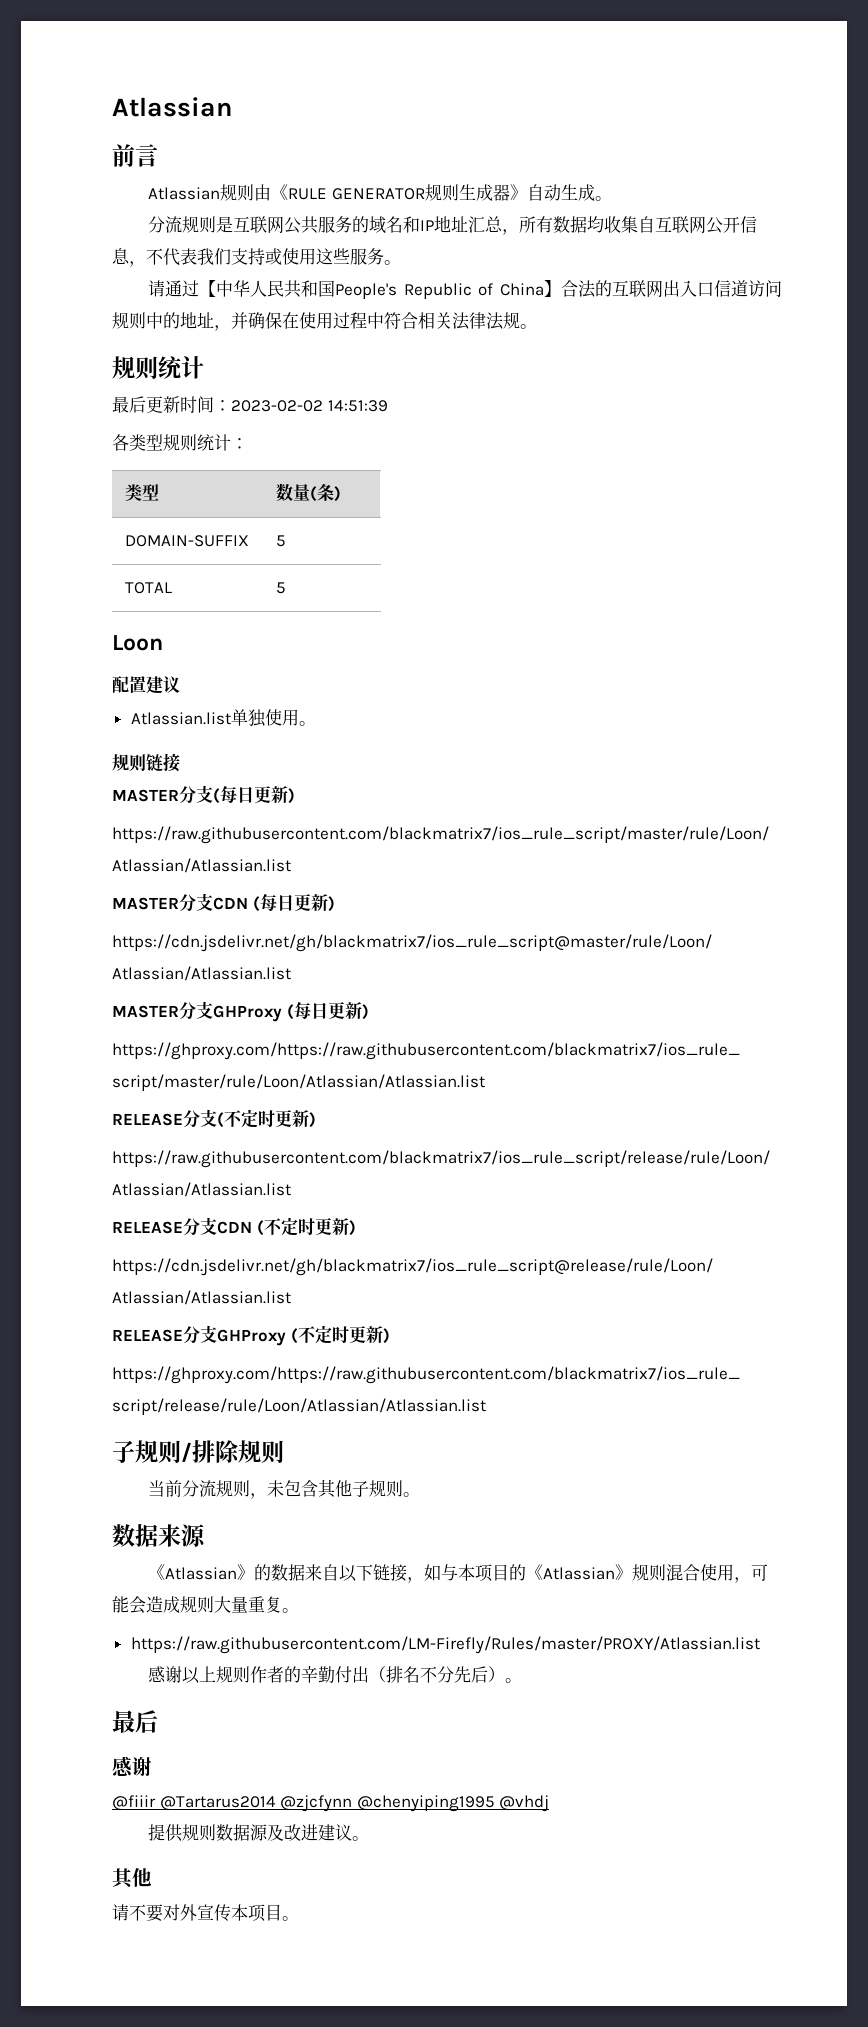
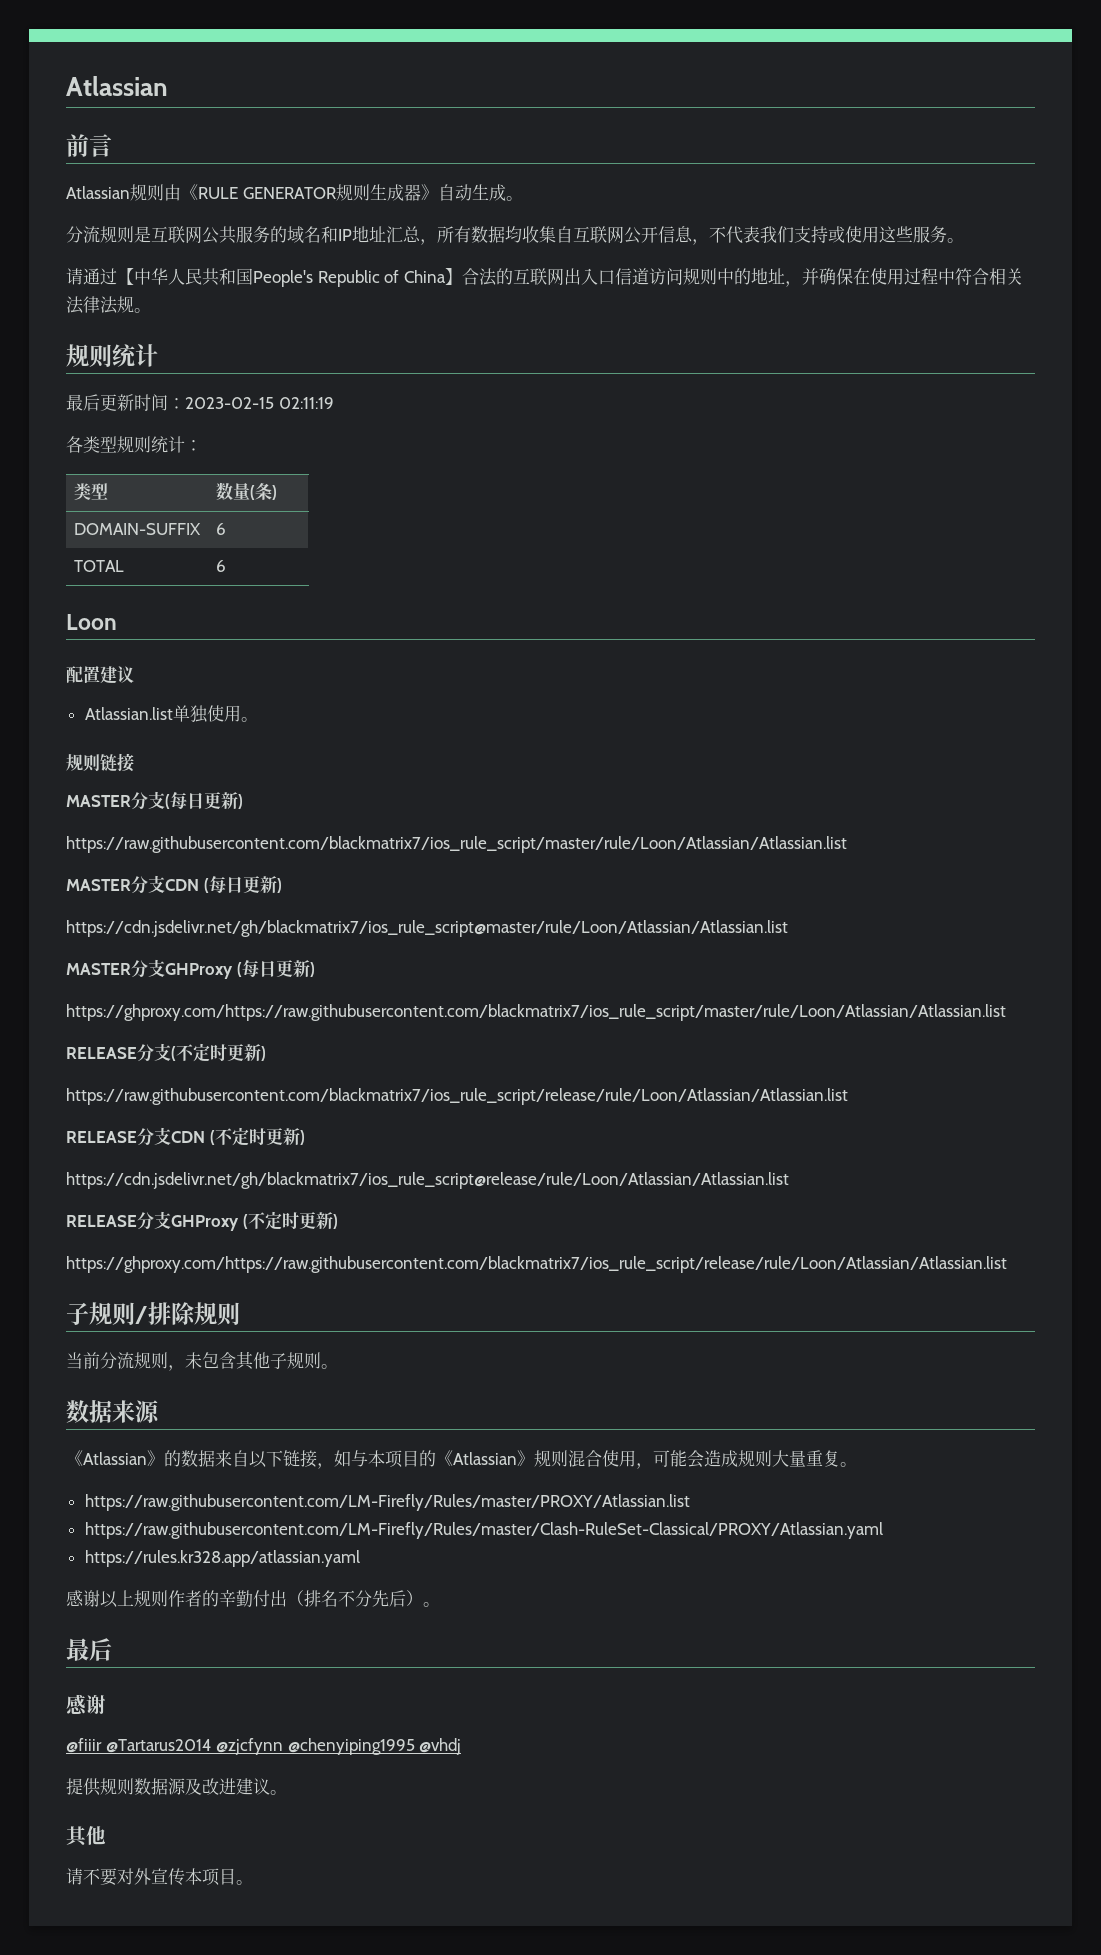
- 最后更新时间：2023-02-02 14:51:39
+ 最后更新时间：2023-02-15 02:11:19
- DOMAIN-SUFFIX | 5
+ DOMAIN-SUFFIX | 6
- TOTAL | 5
+ TOTAL | 6
+ https://raw.githubusercontent.com/LM-Firefly/Rules/master/Clash-RuleSet-Classical/PROXY/Atlassian.yaml
+ https://rules.kr328.app/atlassian.yaml

